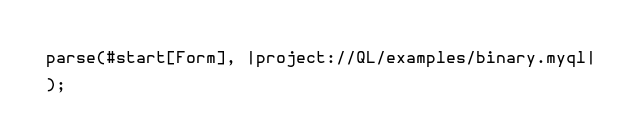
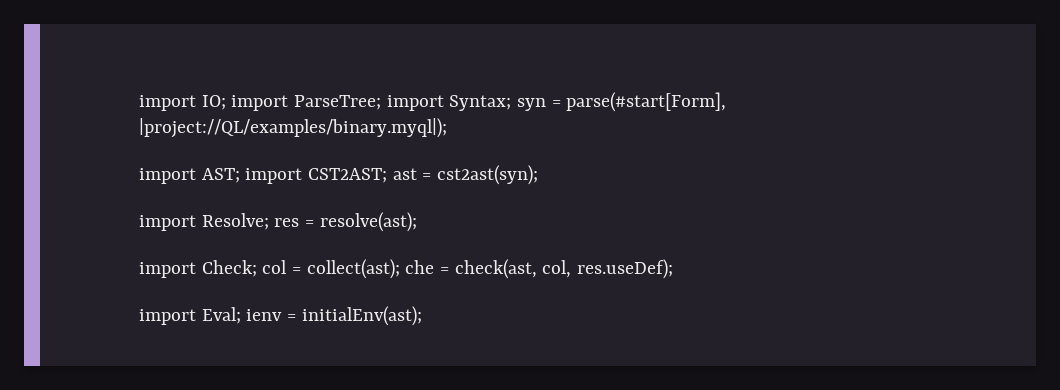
- parse(#start[Form], |project://QL/examples/binary.myql| );
+ import IO; import ParseTree; import Syntax; syn = parse(#start[Form], |project://QL/examples/binary.myql|);
+ import AST; import CST2AST; ast = cst2ast(syn);
+ import Resolve; res = resolve(ast);
+ import Check; col = collect(ast); che = check(ast, col, res.useDef);
+ import Eval; ienv = initialEnv(ast);

